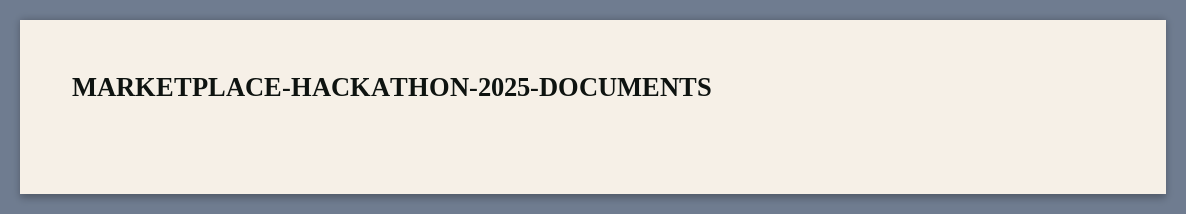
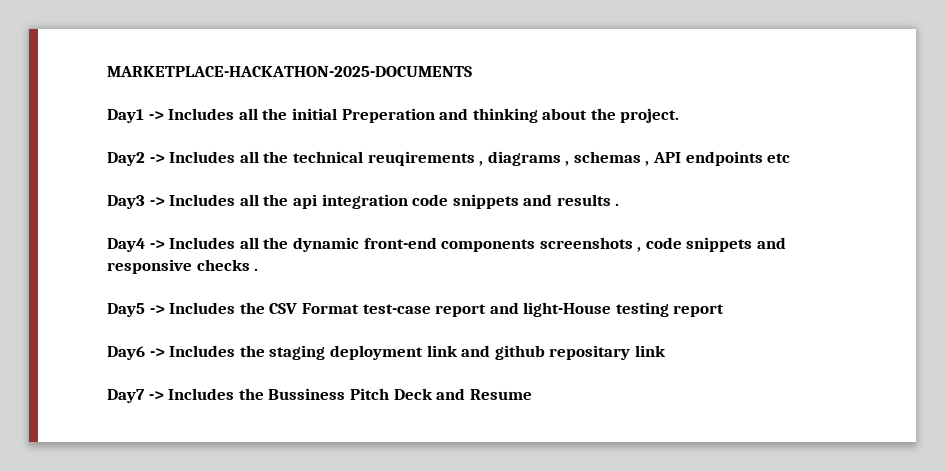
+ Day1 -> Includes all the initial Preperation and thinking about the project.
+ Day2 -> Includes all the technical reuqirements , diagrams , schemas , API endpoints etc
+ Day3 -> Includes all the api integration code snippets and results .
+ Day4 -> Includes all the dynamic front-end components screenshots , code snippets and responsive checks .
+ Day5 -> Includes the CSV Format test-case report and light-House testing report
+ Day6 -> Includes the staging deployment link and github repositary link
+ Day7 -> Includes the Bussiness Pitch Deck and Resume

